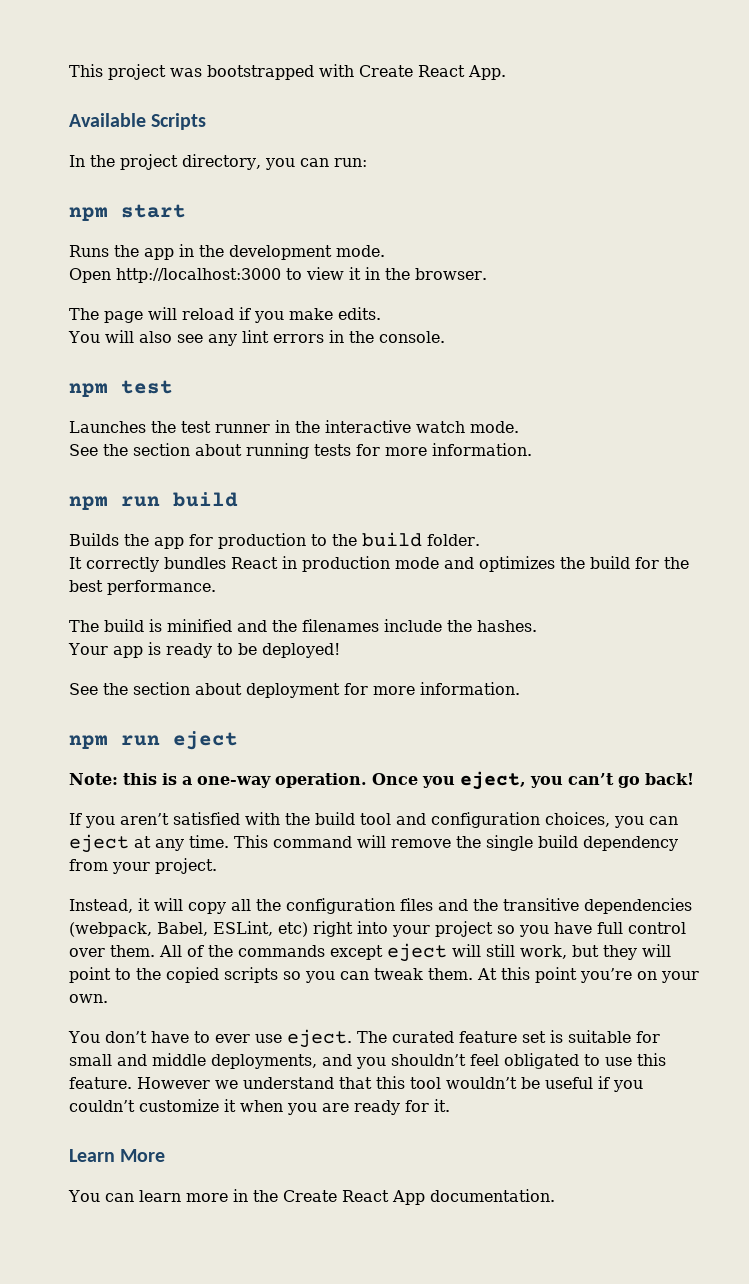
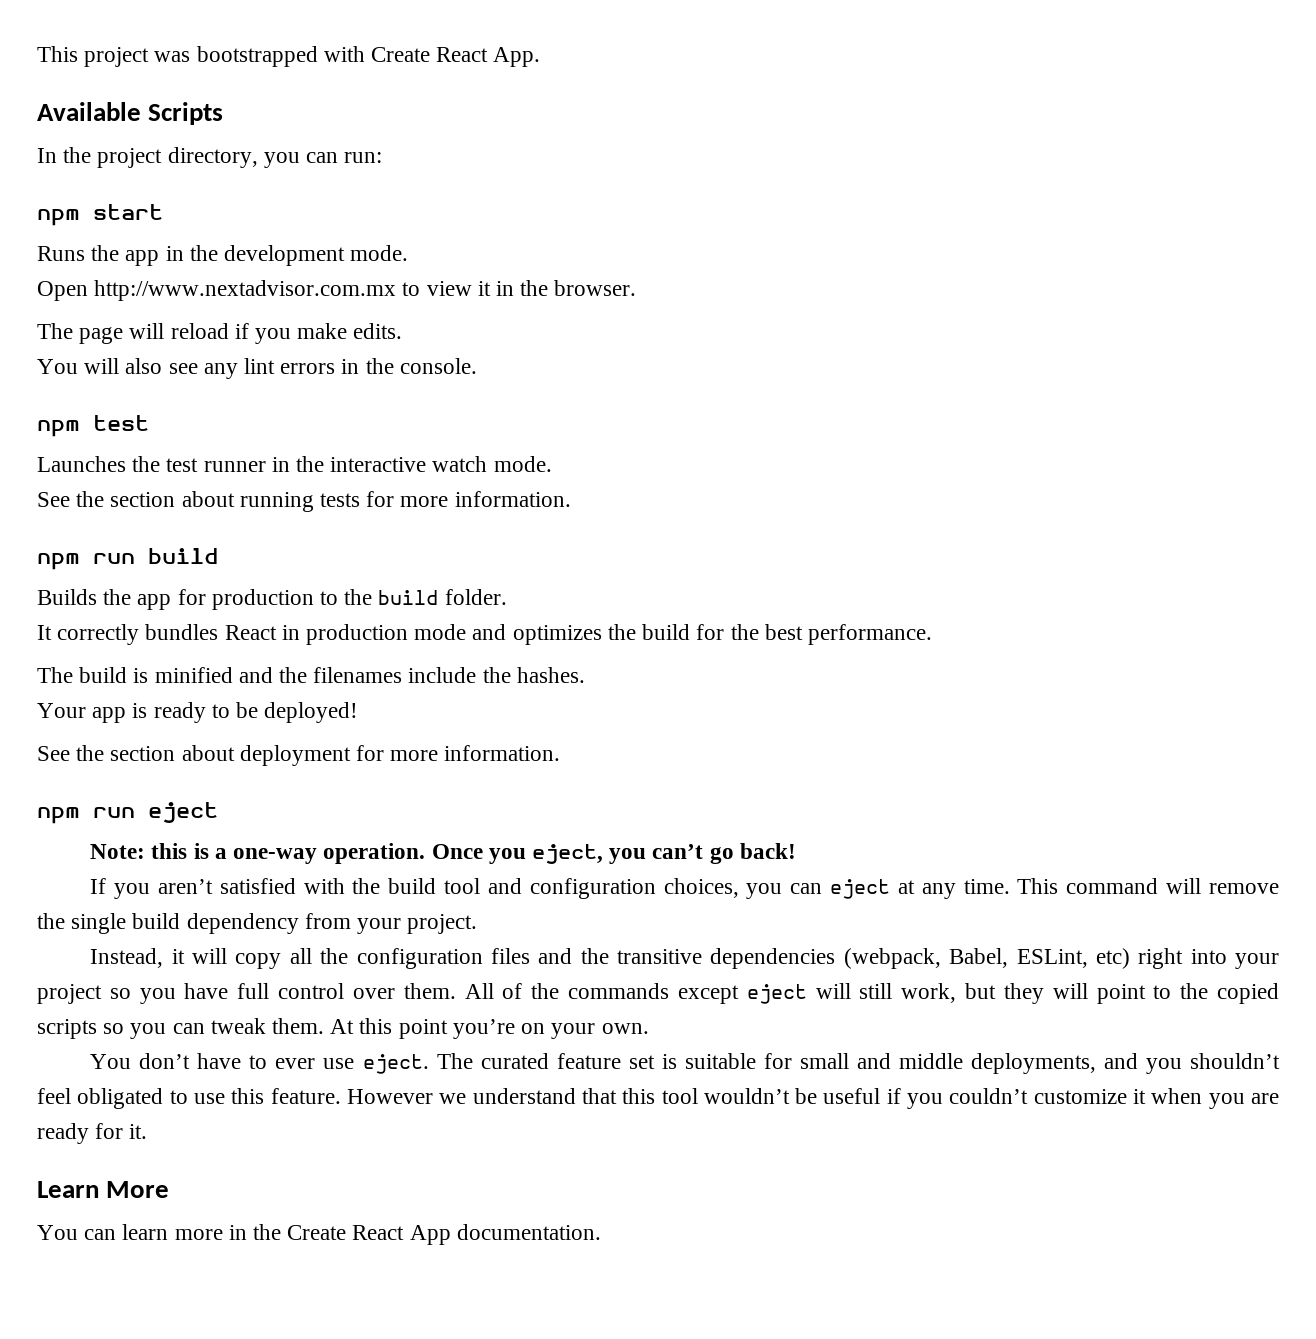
- Open http://localhost:3000 to view it in the browser.
+ Open http://www.nextadvisor.com.mx to view it in the browser.

